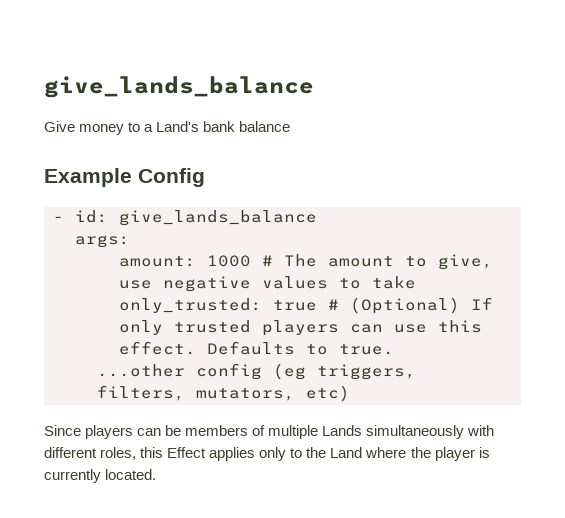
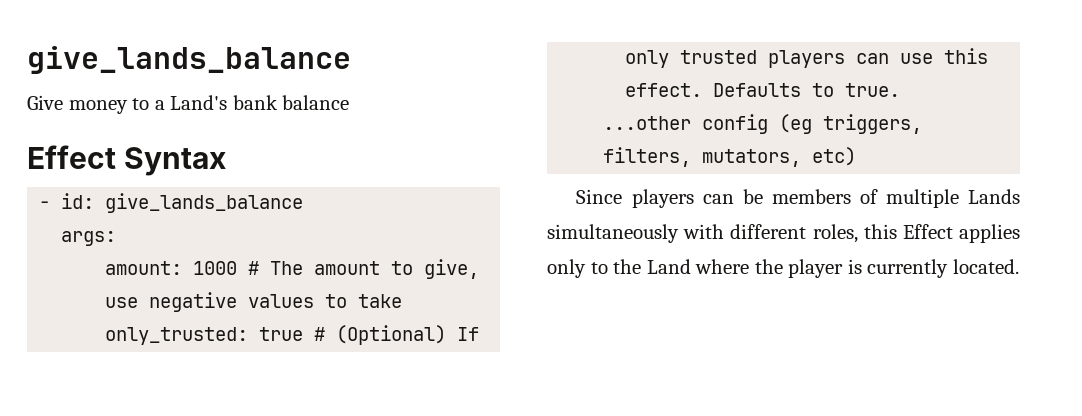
- Example Config
+ Effect Syntax

